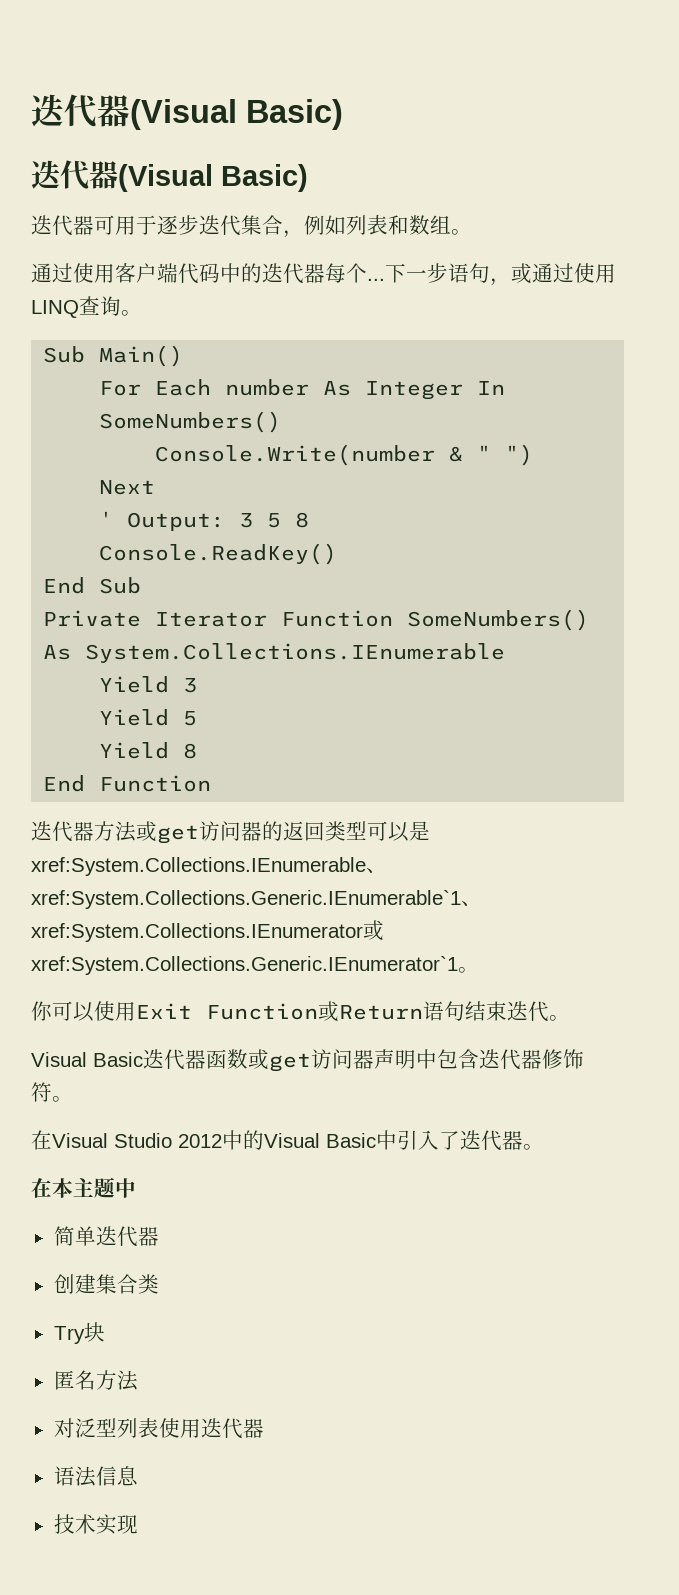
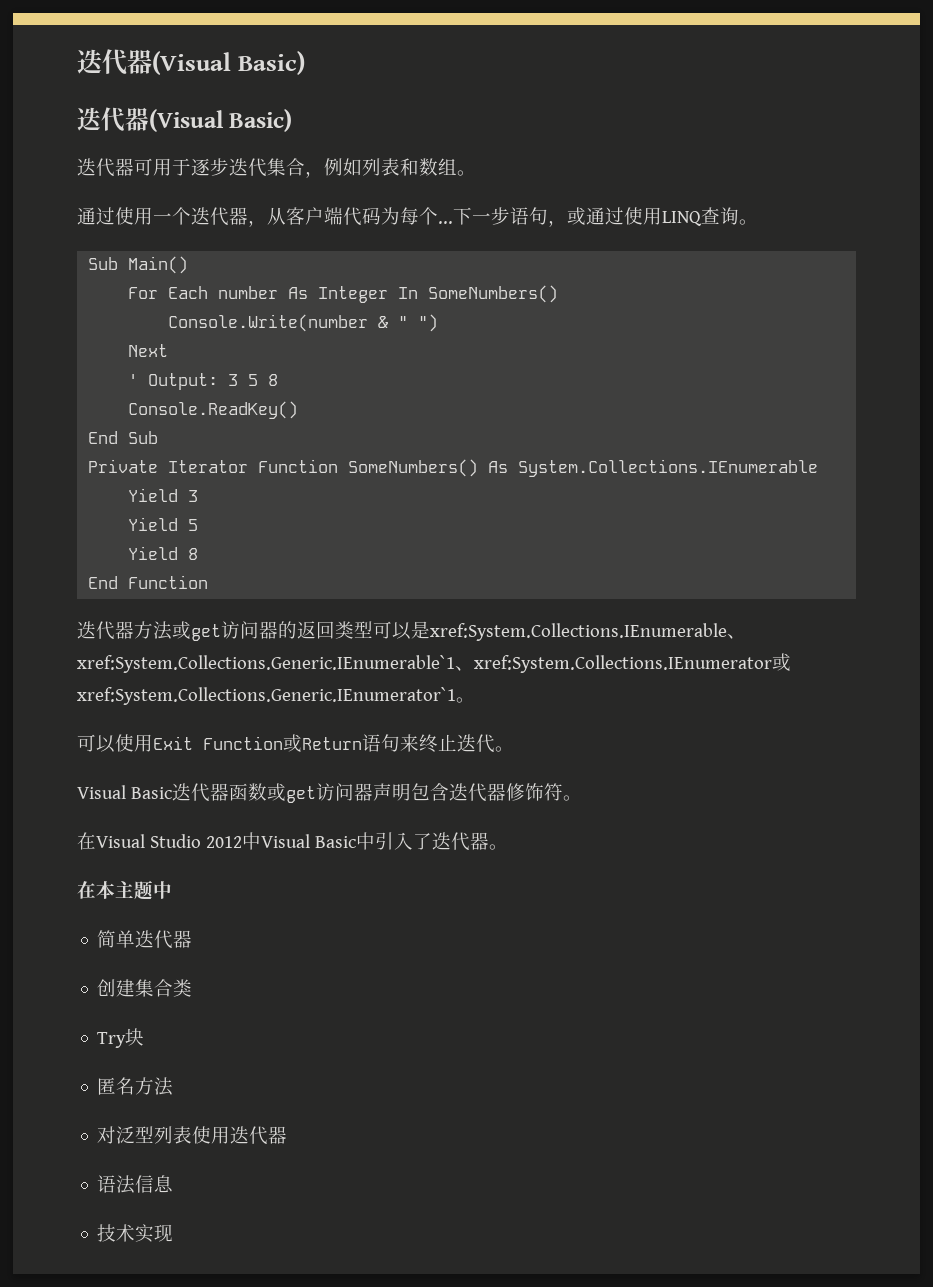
- 通过使用客户端代码中的迭代器每个...
+ 通过使用一个迭代器，从客户端代码为每个...
- 你可以使用Exit Function或Return语句结束迭代。
+ 可以使用Exit Function或Return语句来终止迭代。
- Visual Basic迭代器函数或get访问器声明中包含迭代器修饰符。
+ Visual Basic迭代器函数或get访问器声明包含迭代器修饰符。
- 在Visual Studio 2012中的Visual Basic中引入了迭代器。
+ 在Visual Studio 2012中Visual Basic中引入了迭代器。

